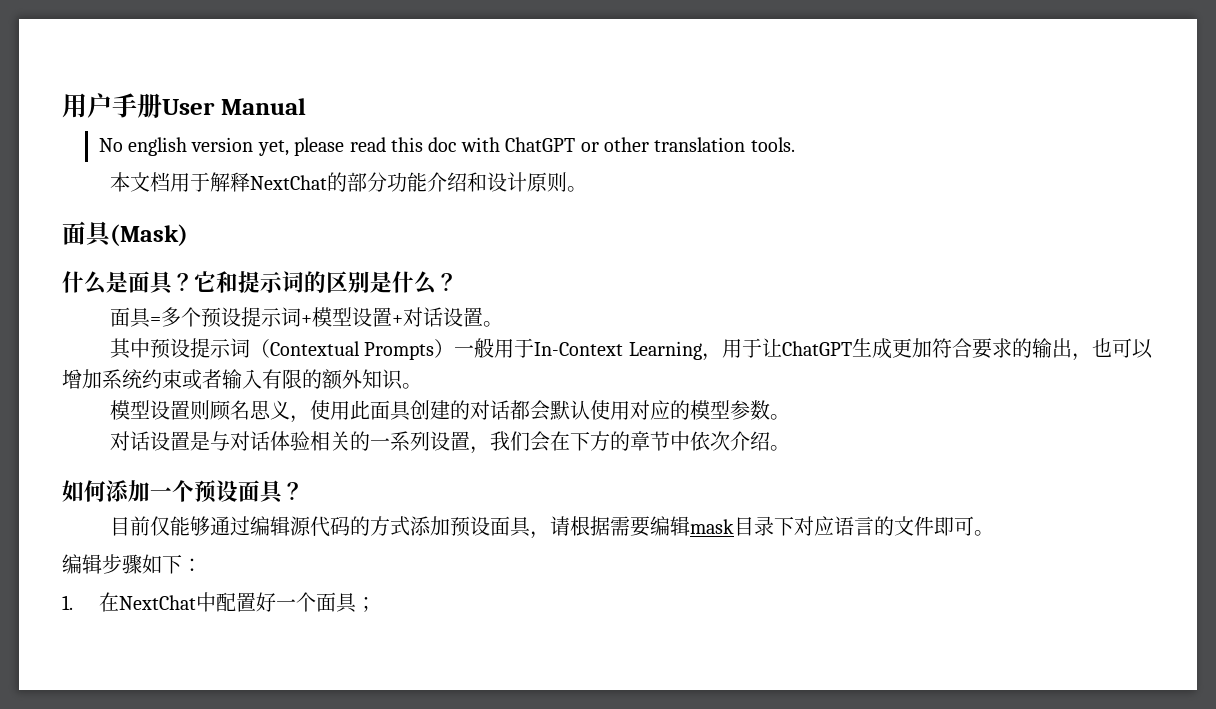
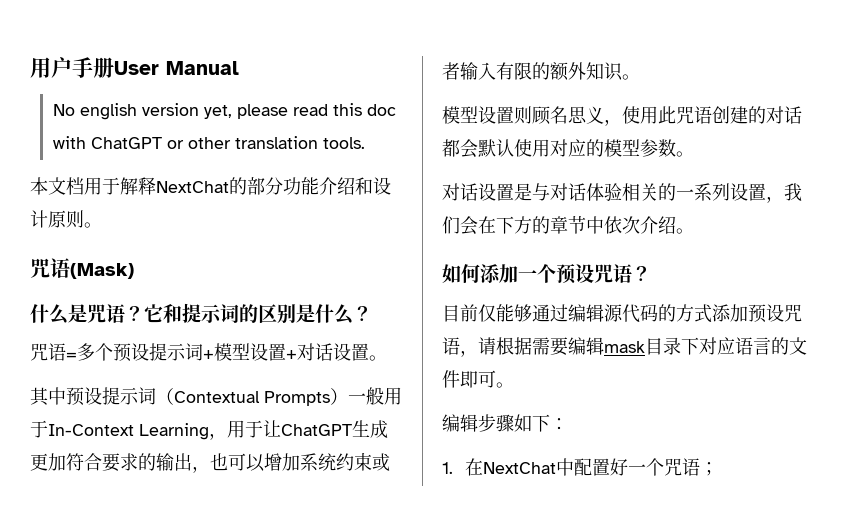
- 面具(Mask)
+ 咒语(Mask)
- 什么是面具？
+ 什么是咒语？
- 面具=多个预设提示词+模型设置+对话设置。
+ 咒语=多个预设提示词+模型设置+对话设置。
- 模型设置则顾名思义，使用此面具创建的对话都会默认使用对应的模型参数。
+ 模型设置则顾名思义，使用此咒语创建的对话都会默认使用对应的模型参数。
- 如何添加一个预设面具？
+ 如何添加一个预设咒语？
- 目前仅能够通过编辑源代码的方式添加预设面具，请根据需要编辑mask目录下对应语言的文件即可。
+ 目前仅能够通过编辑源代码的方式添加预设咒语，请根据需要编辑mask目录下对应语言的文件即可。
- 1.在NextChat中配置好一个面具；
+ 1.在NextChat中配置好一个咒语；

